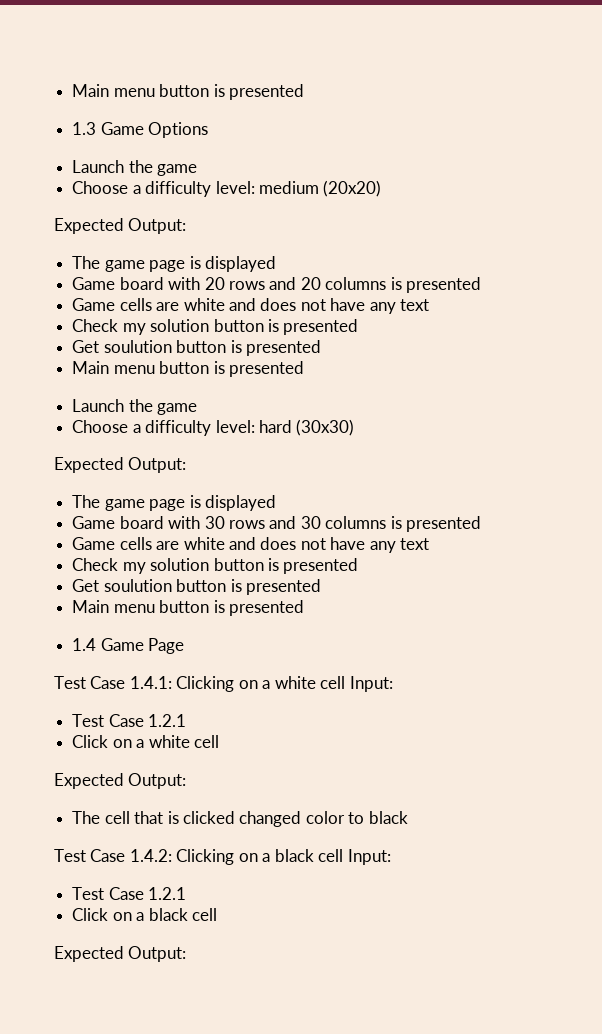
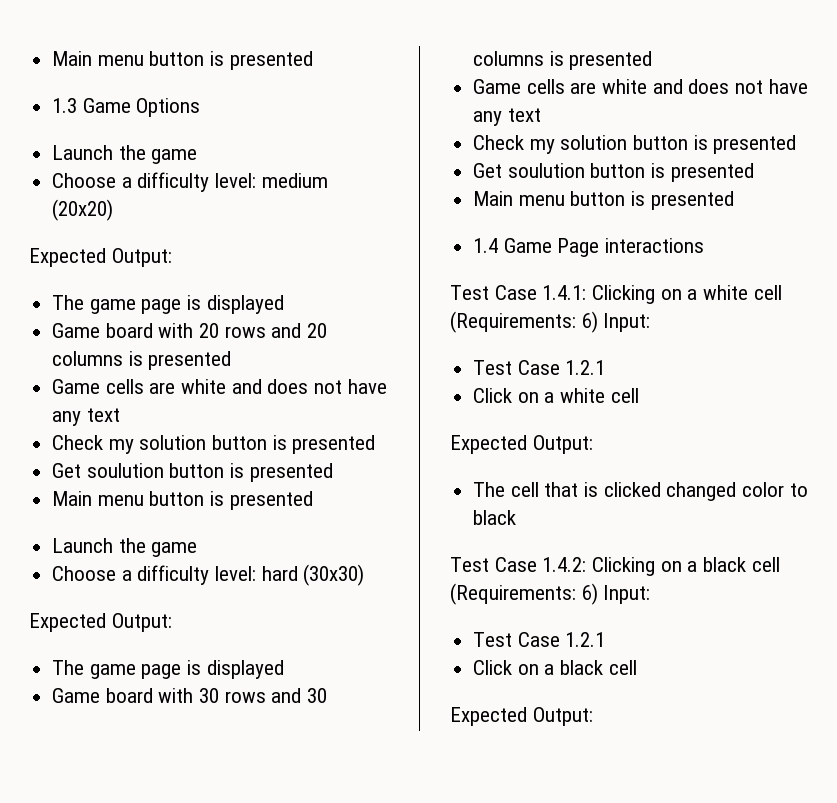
- 1.4 Game Page
+ 1.4 Game Page interactions
- Test Case 1.4.1: Clicking on a white cell Input:
+ Test Case 1.4.1: Clicking on a white cell (Requirements: 6) Input:
- Test Case 1.4.2: Clicking on a black cell Input:
+ Test Case 1.4.2: Clicking on a black cell (Requirements: 6) Input:

